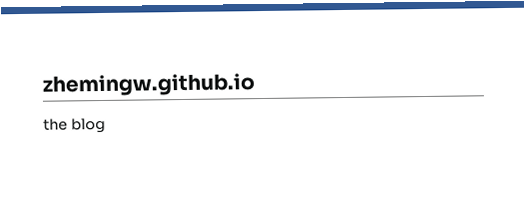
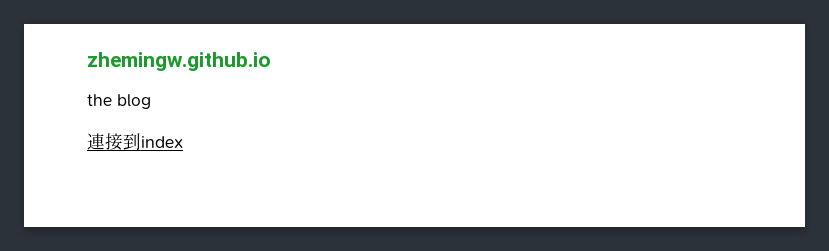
+ 連接到index

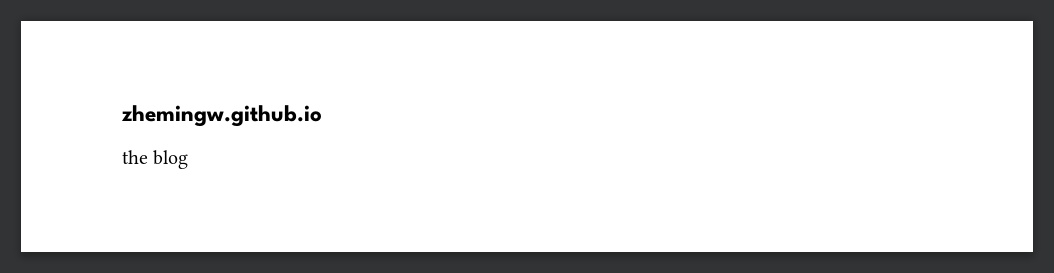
- 連接到index

